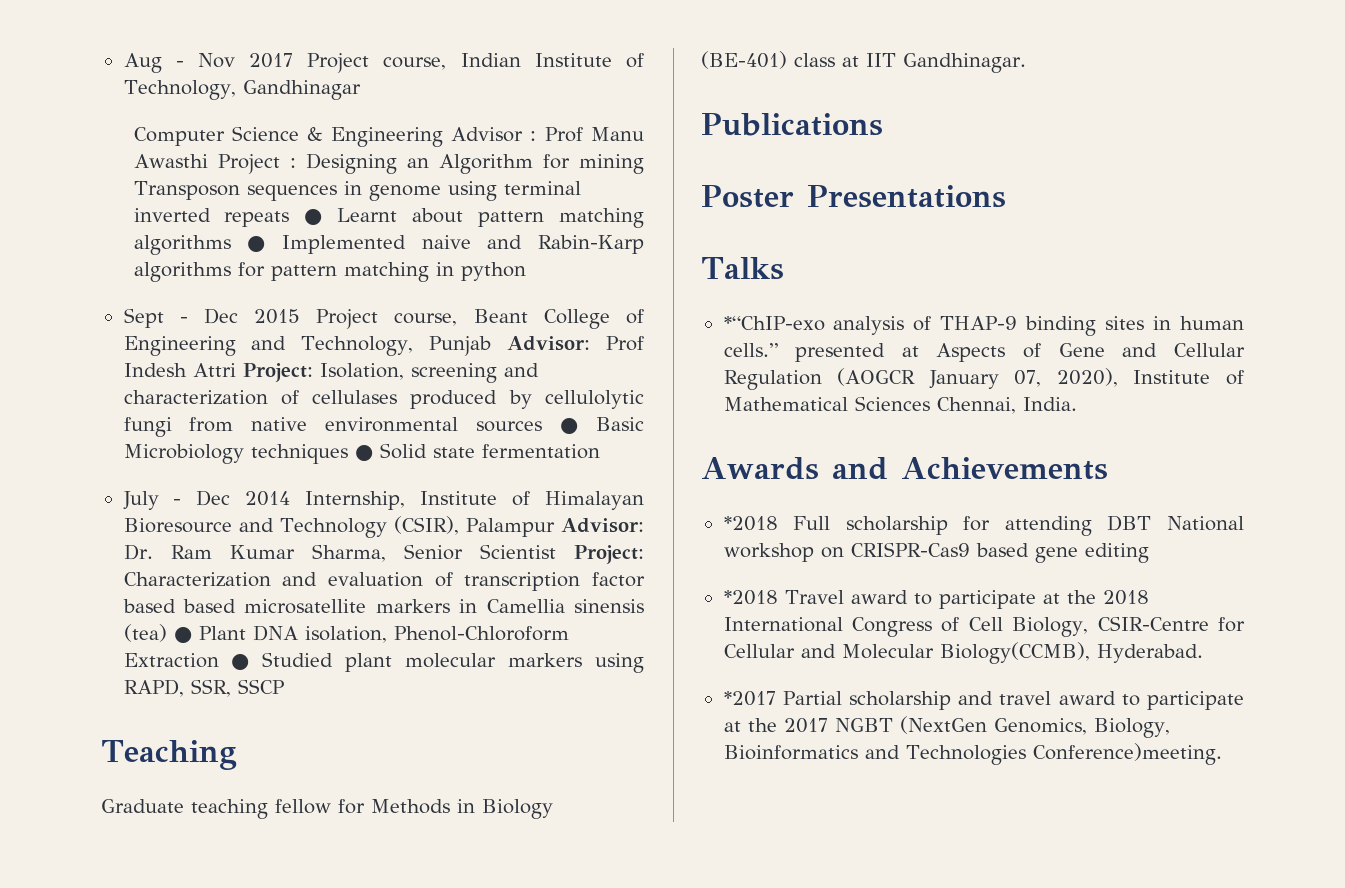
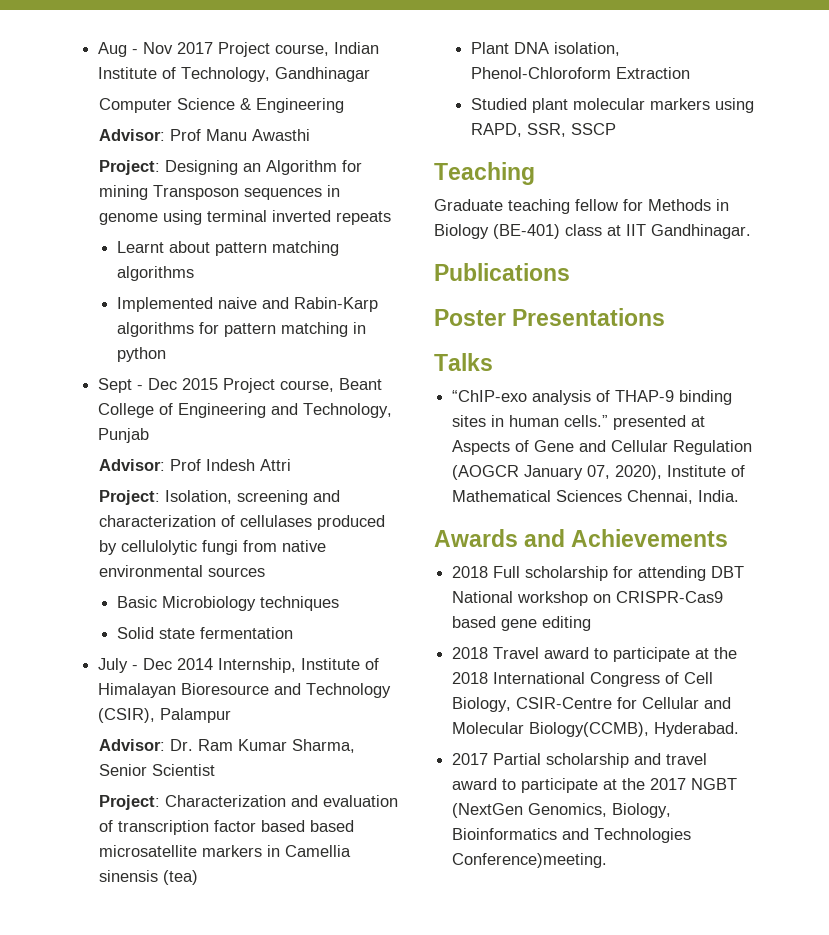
- Computer Science & Engineering Advisor : Prof Manu Awasthi Project : Designing an Algorithm for mining Transposon sequences in genome using terminal inverted repeats ● Learnt about pattern matching algorithms ● Implemented naive and Rabin-Karp algorithms for pattern matching in python
+ Computer Science & Engineering
+ Advisor: Prof Manu Awasthi
+ Project: Designing an Algorithm for mining Transposon sequences in genome using terminal inverted repeats
+ Learnt about pattern matching algorithms
+ Implemented naive and Rabin-Karp algorithms for pattern matching in python
- Sept - Dec 2015 Project course, Beant College of Engineering and Technology, Punjab Advisor: Prof Indesh Attri Project: Isolation, screening and characterization of cellulases produced by cellulolytic fungi from native environmental sources ● Basic Microbiology techniques ● Solid state fermentation
+ Sept - Dec 2015 Project course, Beant College of Engineering and Technology, Punjab
+ Advisor: Prof Indesh Attri
+ Project: Isolation, screening and characterization of cellulases produced by cellulolytic fungi from native environmental sources
+ Basic Microbiology techniques
+ Solid state fermentation
- July - Dec 2014 Internship, Institute of Himalayan Bioresource and Technology (CSIR), Palampur Advisor: Dr. Ram Kumar Sharma, Senior Scientist Project: Characterization and evaluation of transcription factor based based microsatellite markers in Camellia sinensis (tea) ● Plant DNA isolation, Phenol-Chloroform Extraction ● Studied plant molecular markers using RAPD, SSR, SSCP
+ July - Dec 2014 Internship, Institute of Himalayan Bioresource and Technology (CSIR), Palampur
+ Advisor: Dr. Ram Kumar Sharma, Senior Scientist
+ Project: Characterization and evaluation of transcription factor based based microsatellite markers in Camellia sinensis (tea)
+ Plant DNA isolation, Phenol-Chloroform Extraction
+ Studied plant molecular markers using RAPD, SSR, SSCP
- *“ChIP-exo analysis of THAP-9 binding sites in human cells.” presented at Aspects of Gene and Cellular Regulation (AOGCR January 07, 2020), Institute of Mathematical Sciences Chennai, India.
+ “ChIP-exo analysis of THAP-9 binding sites in human cells.” presented at Aspects of Gene and Cellular Regulation (AOGCR January 07, 2020), Institute of Mathematical Sciences Chennai, India.
- *2018 Full scholarship for attending DBT National workshop on CRISPR-Cas9 based gene editing
+ 2018 Full scholarship for attending DBT National workshop on CRISPR-Cas9 based gene editing
- *2018 Travel award to participate at the 2018 International Congress of Cell Biology, CSIR-Centre for Cellular and Molecular Biology(CCMB), Hyderabad.
+ 2018 Travel award to participate at the 2018 International Congress of Cell Biology, CSIR-Centre for Cellular and Molecular Biology(CCMB), Hyderabad.
- *2017 Partial scholarship and travel award to participate at the 2017 NGBT (NextGen Genomics, Biology, Bioinformatics and Technologies Conference)meeting.
+ 2017 Partial scholarship and travel award to participate at the 2017 NGBT (NextGen Genomics, Biology, Bioinformatics and Technologies Conference)meeting.

